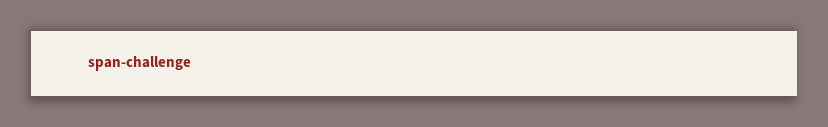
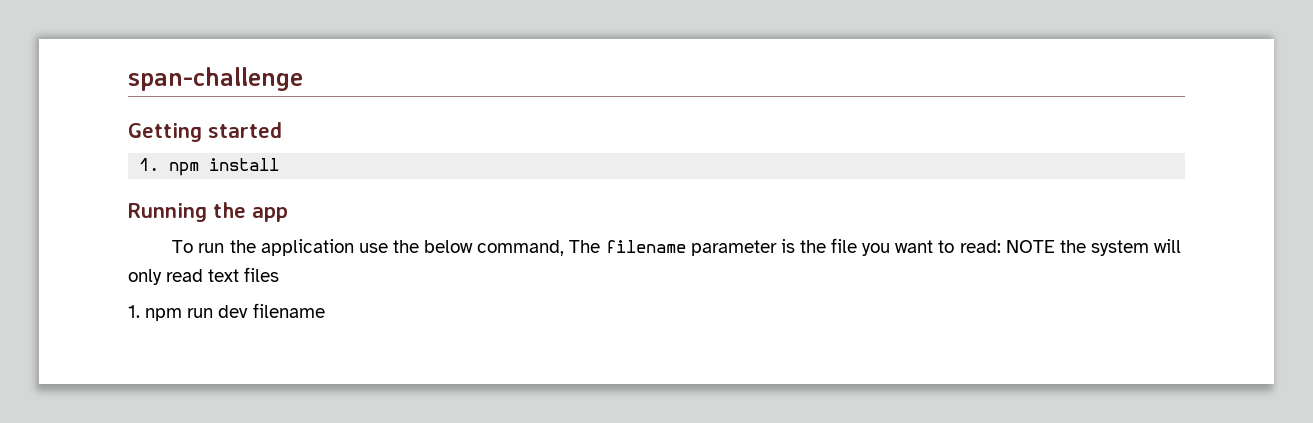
+ Getting started
+ 1. npm install
+ Running the app
+ To run the application use the below command, The filename parameter is the file you want to read: NOTE the system will only read text files
+ 1. npm run dev filename

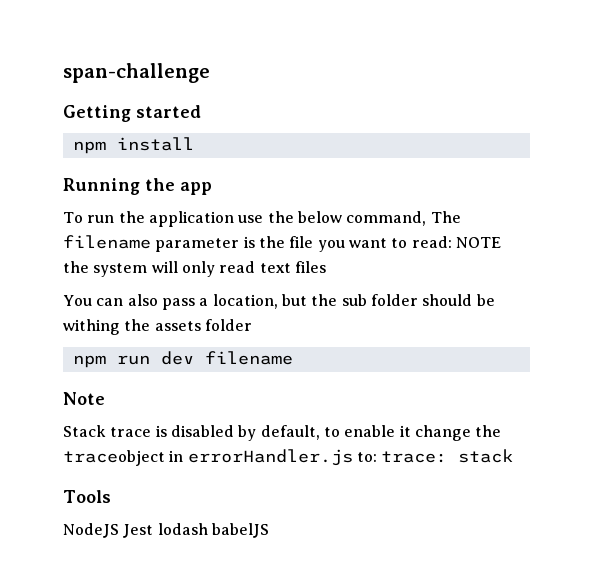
- 1. npm install
+ npm install
- 1. npm run dev filename
+ You can also pass a location, but the sub folder should be withing the assets folder
+ npm run dev filename
+ Note
+ Stack trace is disabled by default, to enable it change the traceobject in errorHandler.js to: trace: stack
+ Tools
+ NodeJS Jest lodash babelJS

